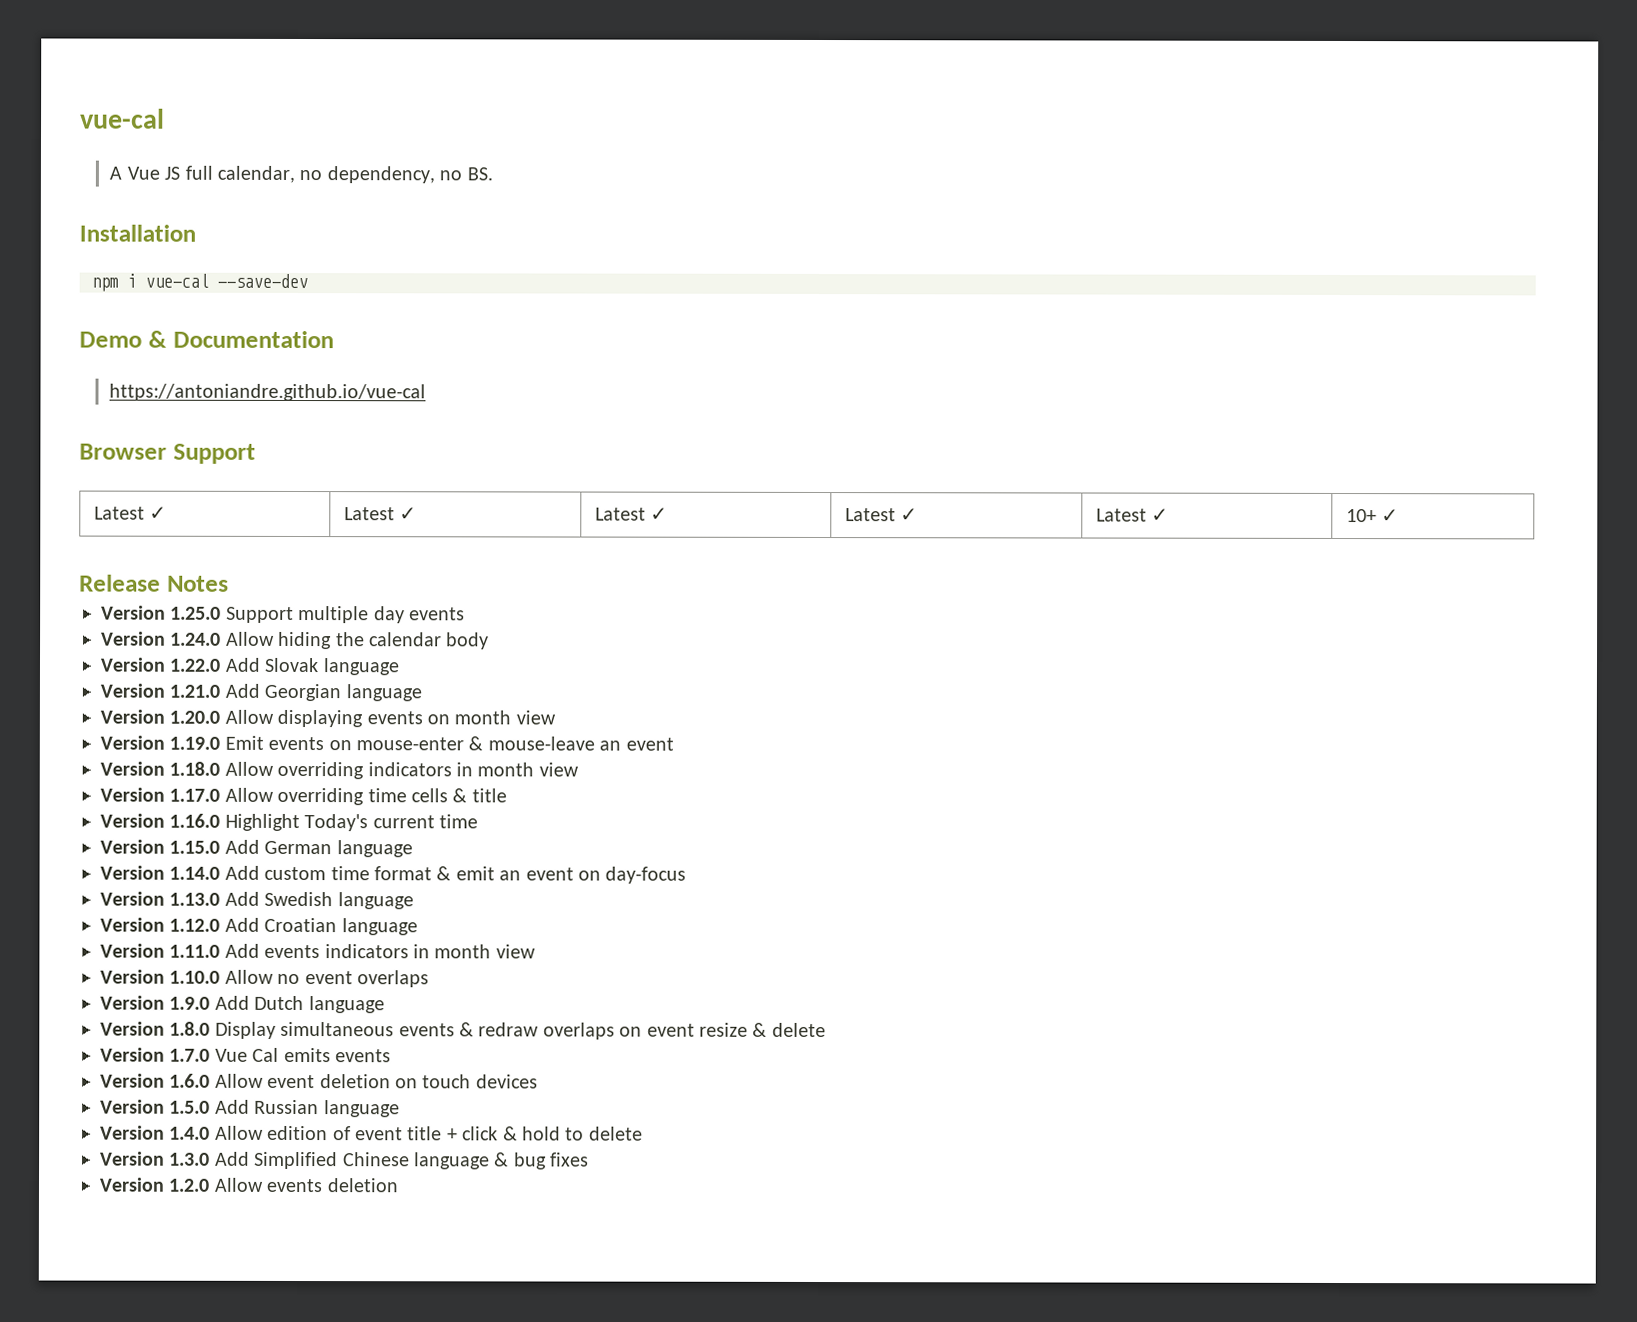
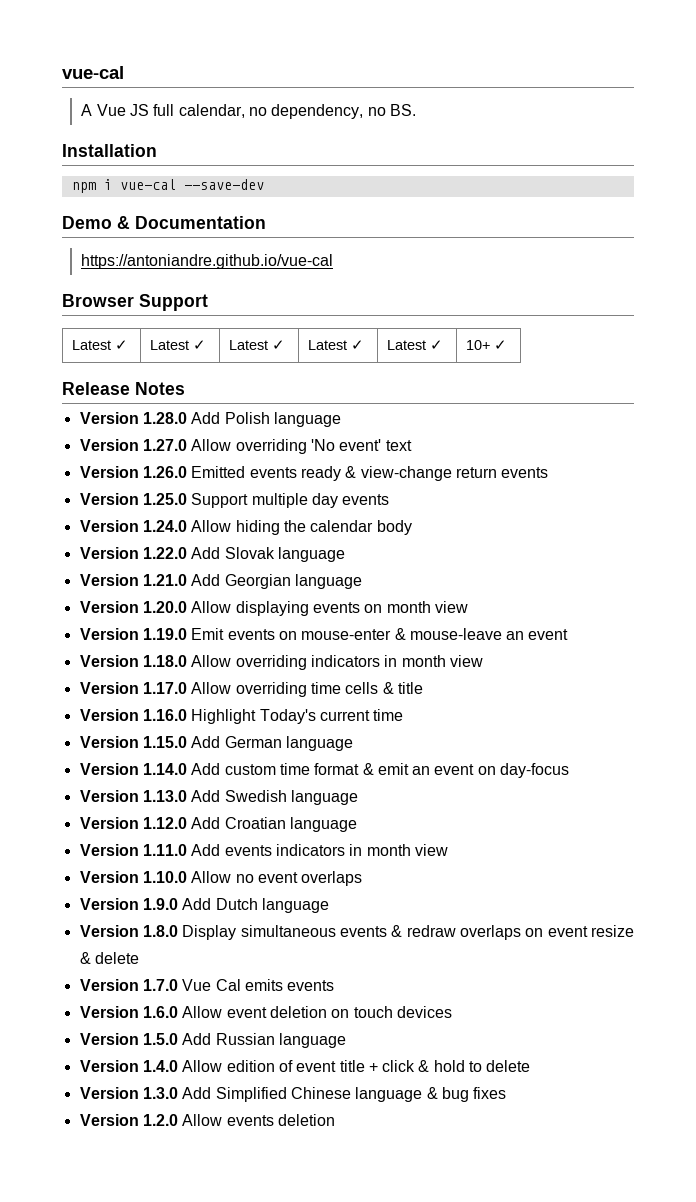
+ Version 1.28.0 Add Polish language
+ Version 1.27.0 Allow overriding 'No event' text
+ Version 1.26.0 Emitted events ready & view-change return events

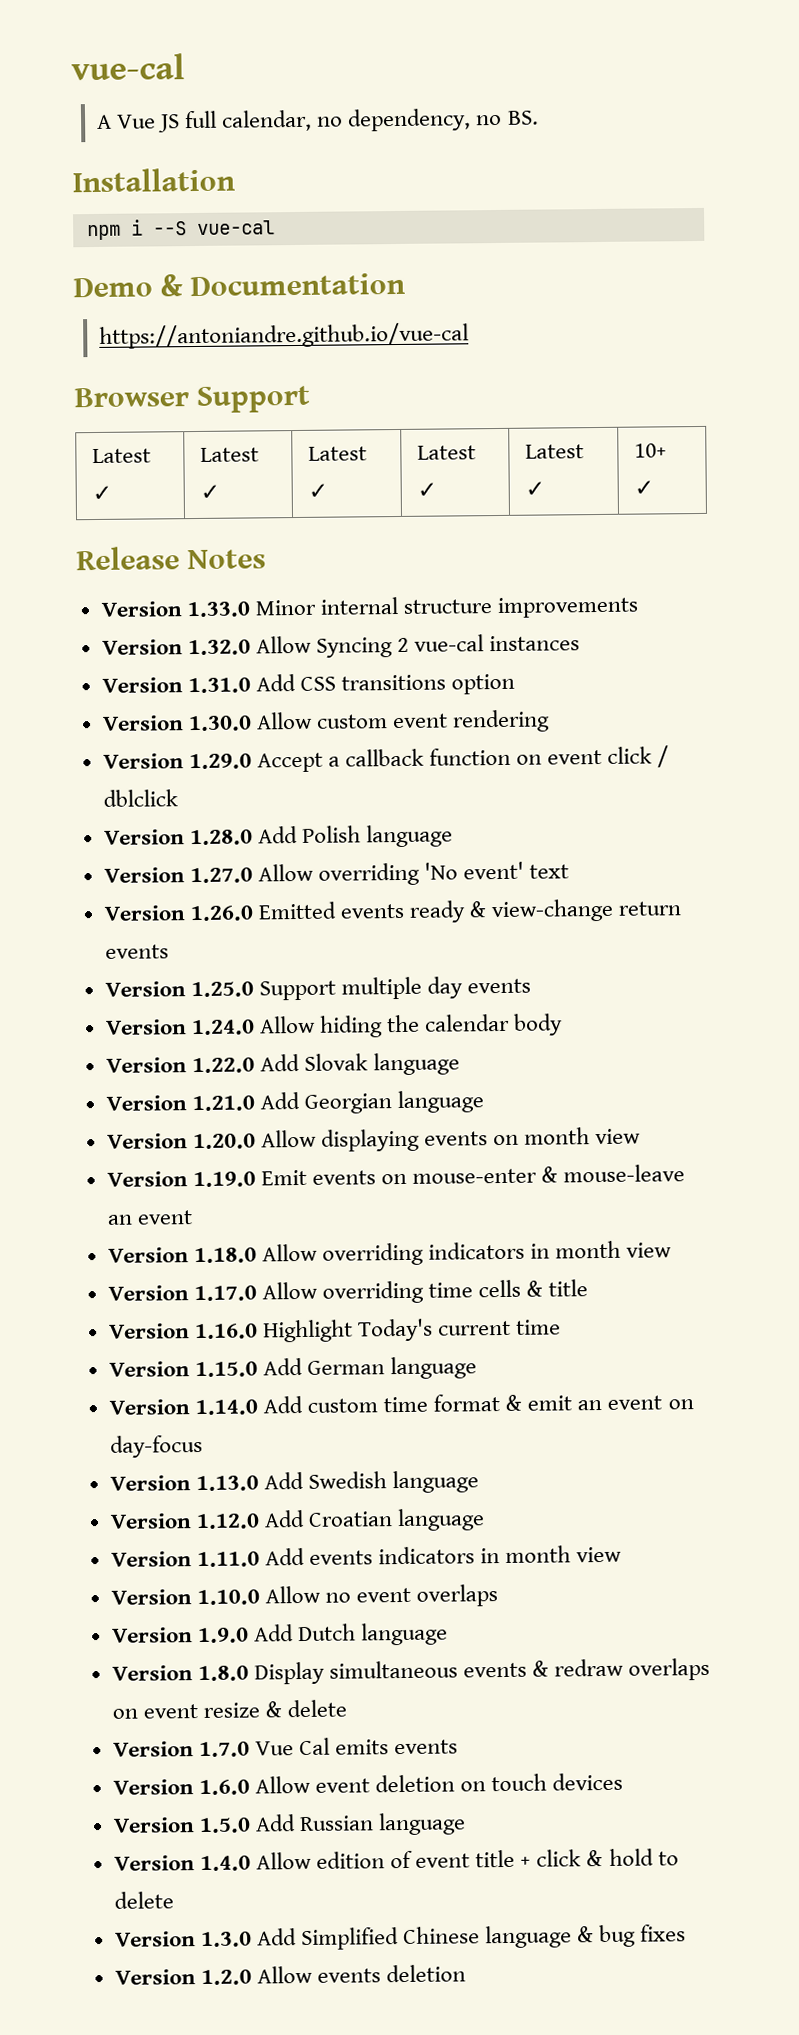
- npm i vue-cal --save-dev
+ npm i --S vue-cal
+ Version 1.33.0 Minor internal structure improvements
+ Version 1.32.0 Allow Syncing 2 vue-cal instances
+ Version 1.31.0 Add CSS transitions option
+ Version 1.30.0 Allow custom event rendering
+ Version 1.29.0 Accept a callback function on event click / dblclick

